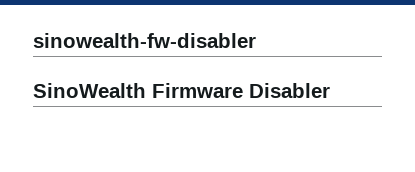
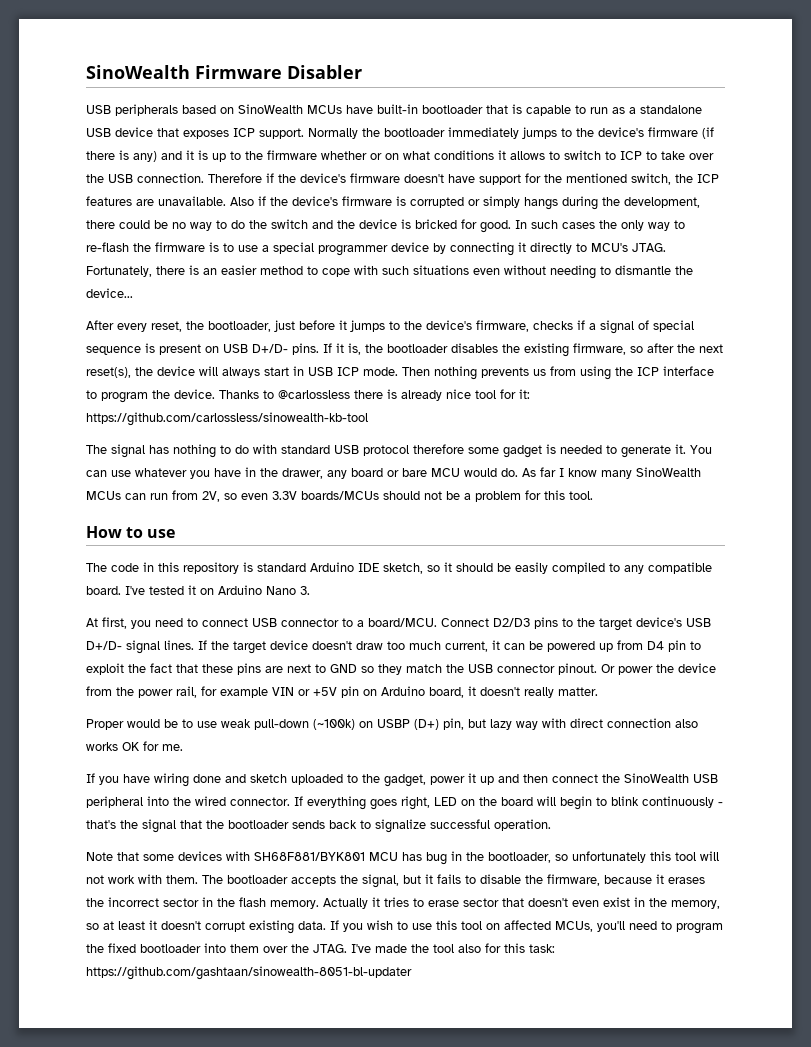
- sinowealth-fw-disabler
+ USB peripherals based on SinoWealth MCUs have built-in bootloader that is capable to run as a standalone USB device that exposes ICP support. Normally the bootloader immediately jumps to the device's firmware (if there is any) and it is up to the firmware whether or on what conditions it allows to switch to ICP to take over the USB connection. Therefore if the device's firmware doesn't have support for the mentioned switch, the ICP features are unavailable. Also if the device's firmware is corrupted or simply hangs during the development, there could be no way to do the switch and the device is bricked for good. In such cases the only way to re-flash the firmware is to use a special programmer device by connecting it directly to MCU's JTAG. Fortunately, there is an easier method to cope with such situations even without needing to dismantle the device...
+ After every reset, the bootloader, just before it jumps to the device's firmware, checks if a signal of special sequence is present on USB D+/D- pins. If it is, the bootloader disables the existing firmware, so after the next reset(s), the device will always start in USB ICP mode. Then nothing prevents us from using the ICP interface to program the device. Thanks to @carlossless there is already nice tool for it: https://github.com/carlossless/sinowealth-kb-tool
+ The signal has nothing to do with standard USB protocol therefore some gadget is needed to generate it. You can use whatever you have in the drawer, any board or bare MCU would do. As far I know many SinoWealth MCUs can run from 2V, so even 3.3V boards/MCUs should not be a problem for this tool.
+ How to use
+ The code in this repository is standard Arduino IDE sketch, so it should be easily compiled to any compatible board. I've tested it on Arduino Nano 3.
+ At first, you need to connect USB connector to a board/MCU. Connect D2/D3 pins to the target device's USB D+/D- signal lines. If the target device doesn't draw too much current, it can be powered up from D4 pin to exploit the fact that these pins are next to GND so they match the USB connector pinout. Or power the device from the power rail, for example VIN or +5V pin on Arduino board, it doesn't really matter.
+ Proper would be to use weak pull-down (~100k) on USBP (D+) pin, but lazy way with direct connection also works OK for me.
+ If you have wiring done and sketch uploaded to the gadget, power it up and then connect the SinoWealth USB peripheral into the wired connector. If everything goes right, LED on the board will begin to blink continuously - that's the signal that the bootloader sends back to signalize successful operation.
+ Note that some devices with SH68F881/BYK801 MCU has bug in the bootloader, so unfortunately this tool will not work with them. The bootloader accepts the signal, but it fails to disable the firmware, because it erases the incorrect sector in the flash memory. Actually it tries to erase sector that doesn't even exist in the memory, so at least it doesn't corrupt existing data. If you wish to use this tool on affected MCUs, you'll need to program the fixed bootloader into them over the JTAG. I've made the tool also for this task: https://github.com/gashtaan/sinowealth-8051-bl-updater

